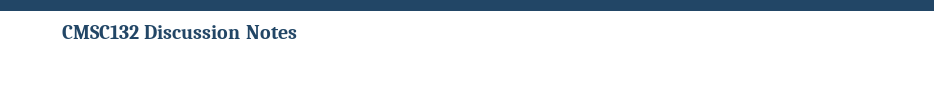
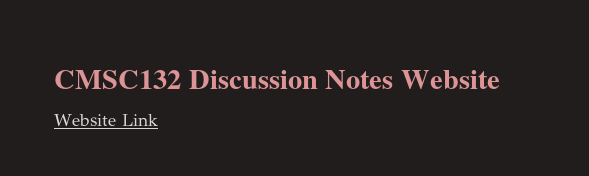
- CMSC132 Discussion Notes
+ CMSC132 Discussion Notes Website
+ Website Link

